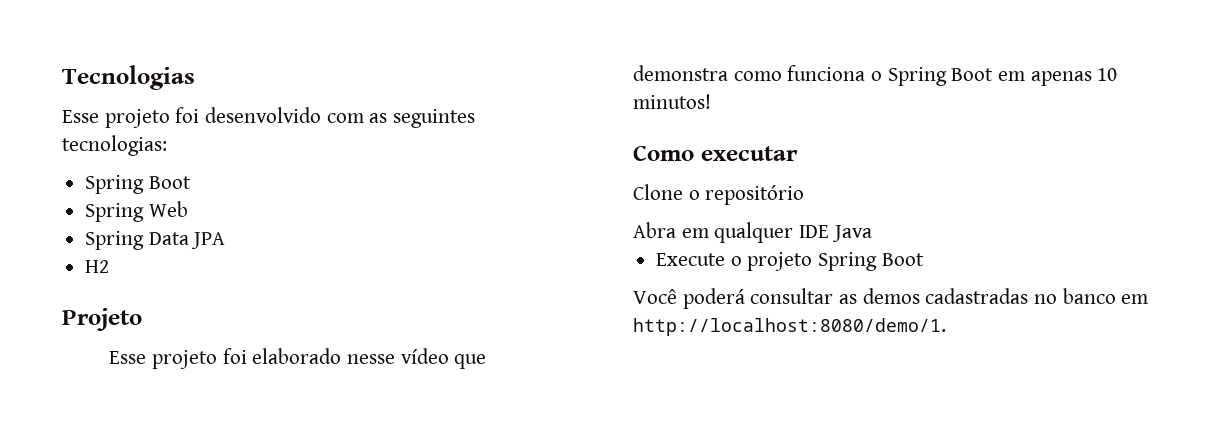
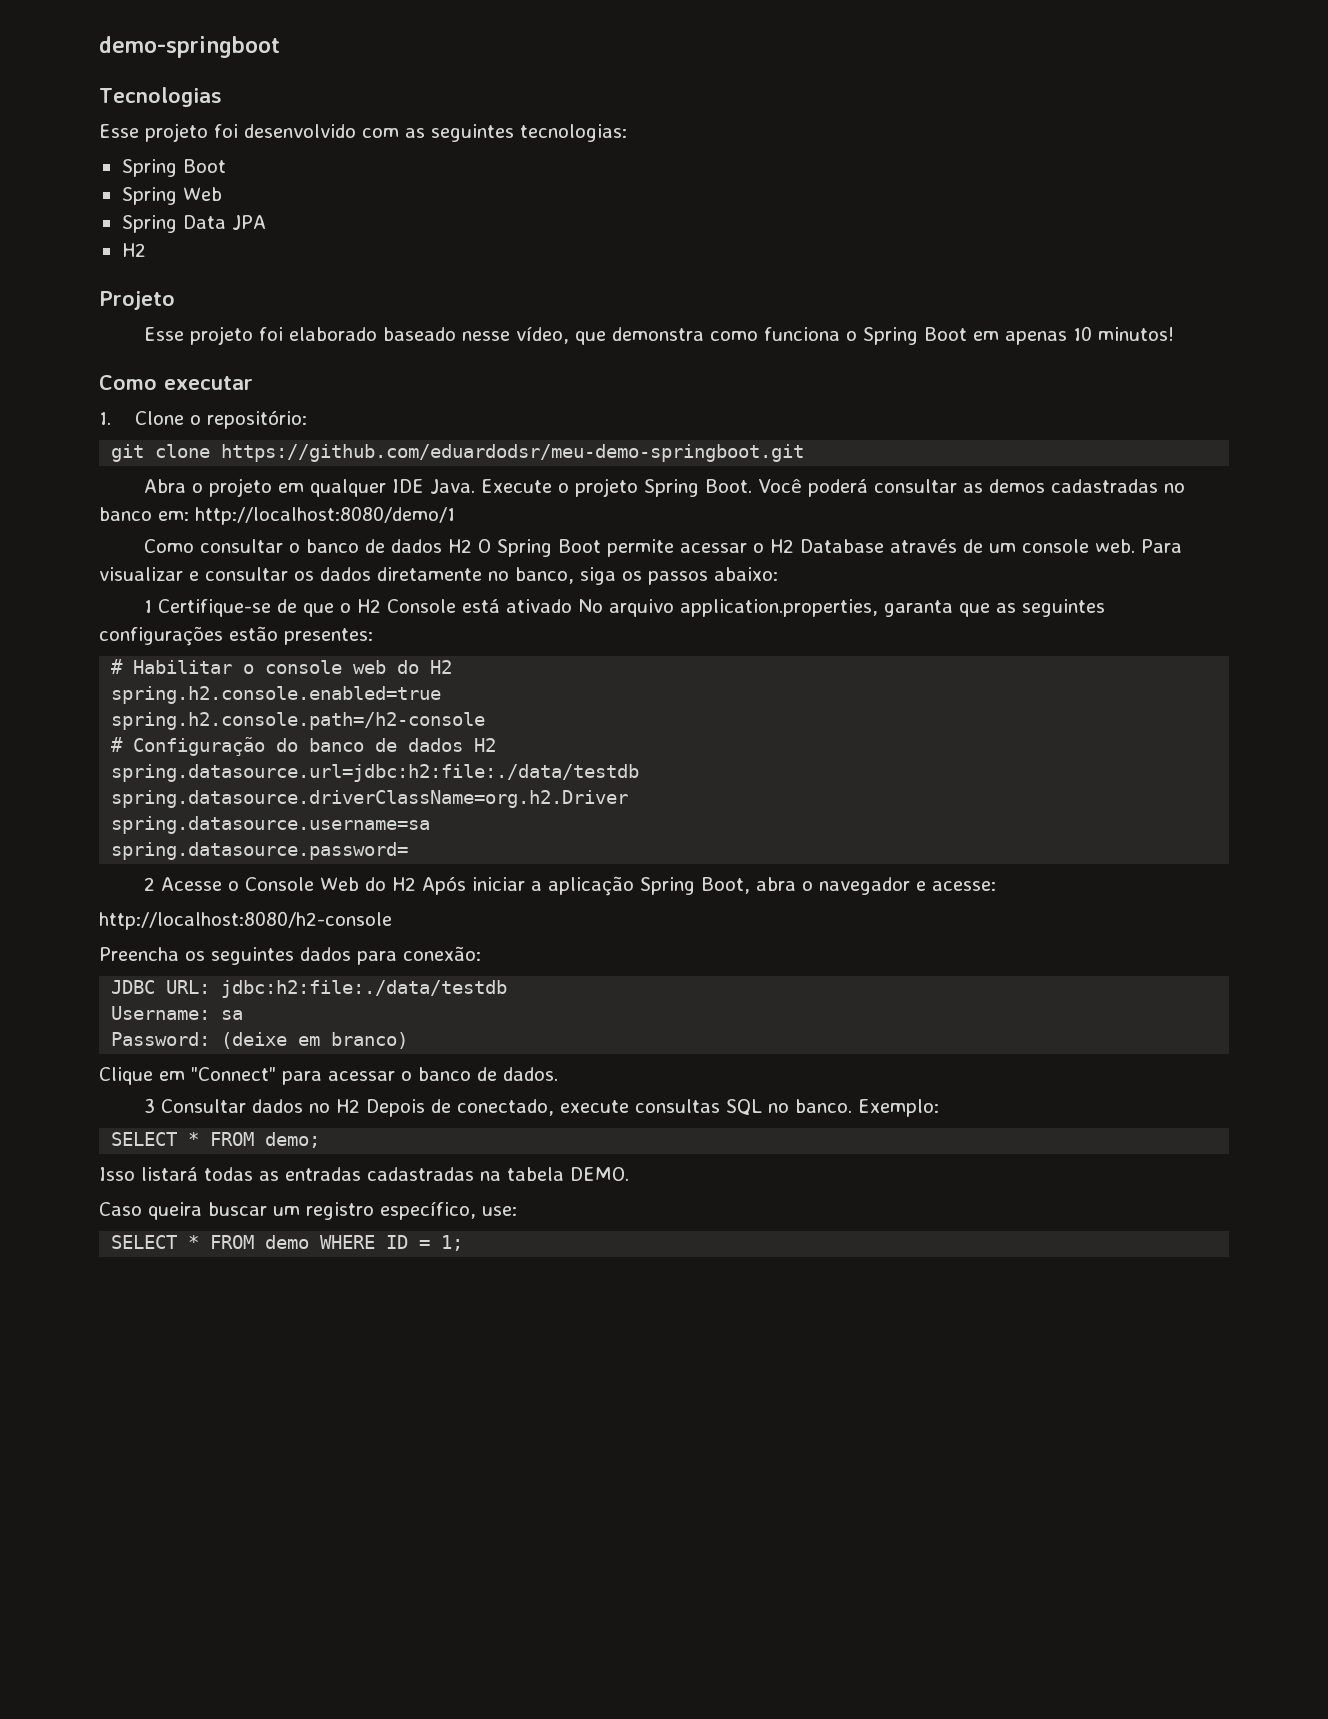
+ demo-springboot
- Esse projeto foi elaborado nesse vídeo que demonstra como funciona o Spring Boot em apenas 10 minutos!
+ Esse projeto foi elaborado baseado nesse vídeo, que demonstra como funciona o Spring Boot em apenas 10 minutos!
- Clone o repositório
+ 1. Clone o repositório:
+ git clone https://github.com/eduardodsr/meu-demo-springboot.git
- Abra em qualquer IDE Java
- Execute o projeto Spring Boot
- Você poderá consultar as demos cadastradas no banco em http://localhost:8080/demo/1.
+ Abra o projeto em qualquer IDE Java. Execute o projeto Spring Boot. Você poderá consultar as demos cadastradas no banco em: http://localhost:8080/demo/1
+ Como consultar o banco de dados H2 O Spring Boot permite acessar o H2 Database através de um console web. Para visualizar e consultar os dados diretamente no banco, siga os passos abaixo:
+ 1 Certifique-se de que o H2 Console está ativado No arquivo application.properties, garanta que as seguintes configurações estão presentes:
+ # Habilitar o console web do H2
+ spring.h2.console.enabled=true
+ spring.h2.console.path=/h2-console
+ # Configuração do banco de dados H2
+ spring.datasource.url=jdbc:h2:file:./data/testdb
+ spring.datasource.driverClassName=org.h2.Driver
+ spring.datasource.username=sa
+ spring.datasource.password=
+ 2 Acesse o Console Web do H2 Após iniciar a aplicação Spring Boot, abra o navegador e acesse:
+ http://localhost:8080/h2-console
+ Preencha os seguintes dados para conexão:
+ JDBC URL: jdbc:h2:file:./data/testdb
+ Username: sa
+ Password: (deixe em branco)
+ Clique em "Connect" para acessar o banco de dados.
+ 3 Consultar dados no H2 Depois de conectado, execute consultas SQL no banco. Exemplo:
+ SELECT * FROM demo;
+ Isso listará todas as entradas cadastradas na tabela DEMO.
+ Caso queira buscar um registro específico, use:
+ SELECT * FROM demo WHERE ID = 1;

